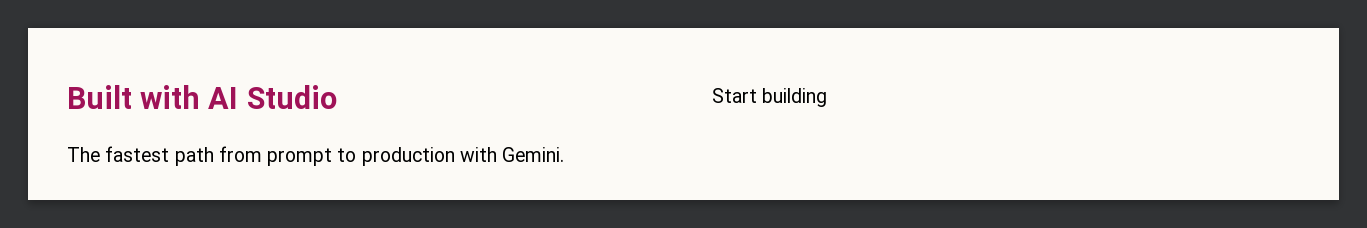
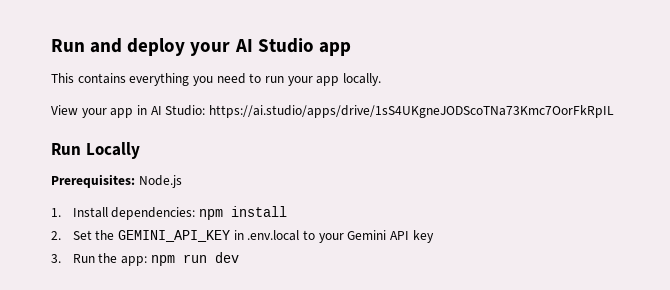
- Built with AI Studio
- The fastest path from prompt to production with Gemini.
- Start building
+ Run and deploy your AI Studio app
+ This contains everything you need to run your app locally.
+ View your app in AI Studio: https://ai.studio/apps/drive/1sS4UKgneJODScoTNa73Kmc7OorFkRpIL
+ Run Locally
+ Prerequisites: Node.js
+ 1. Install dependencies: npm install
+ 2. Set the GEMINI_API_KEY in .env.local to your Gemini API key
+ 3. Run the app: npm run dev

